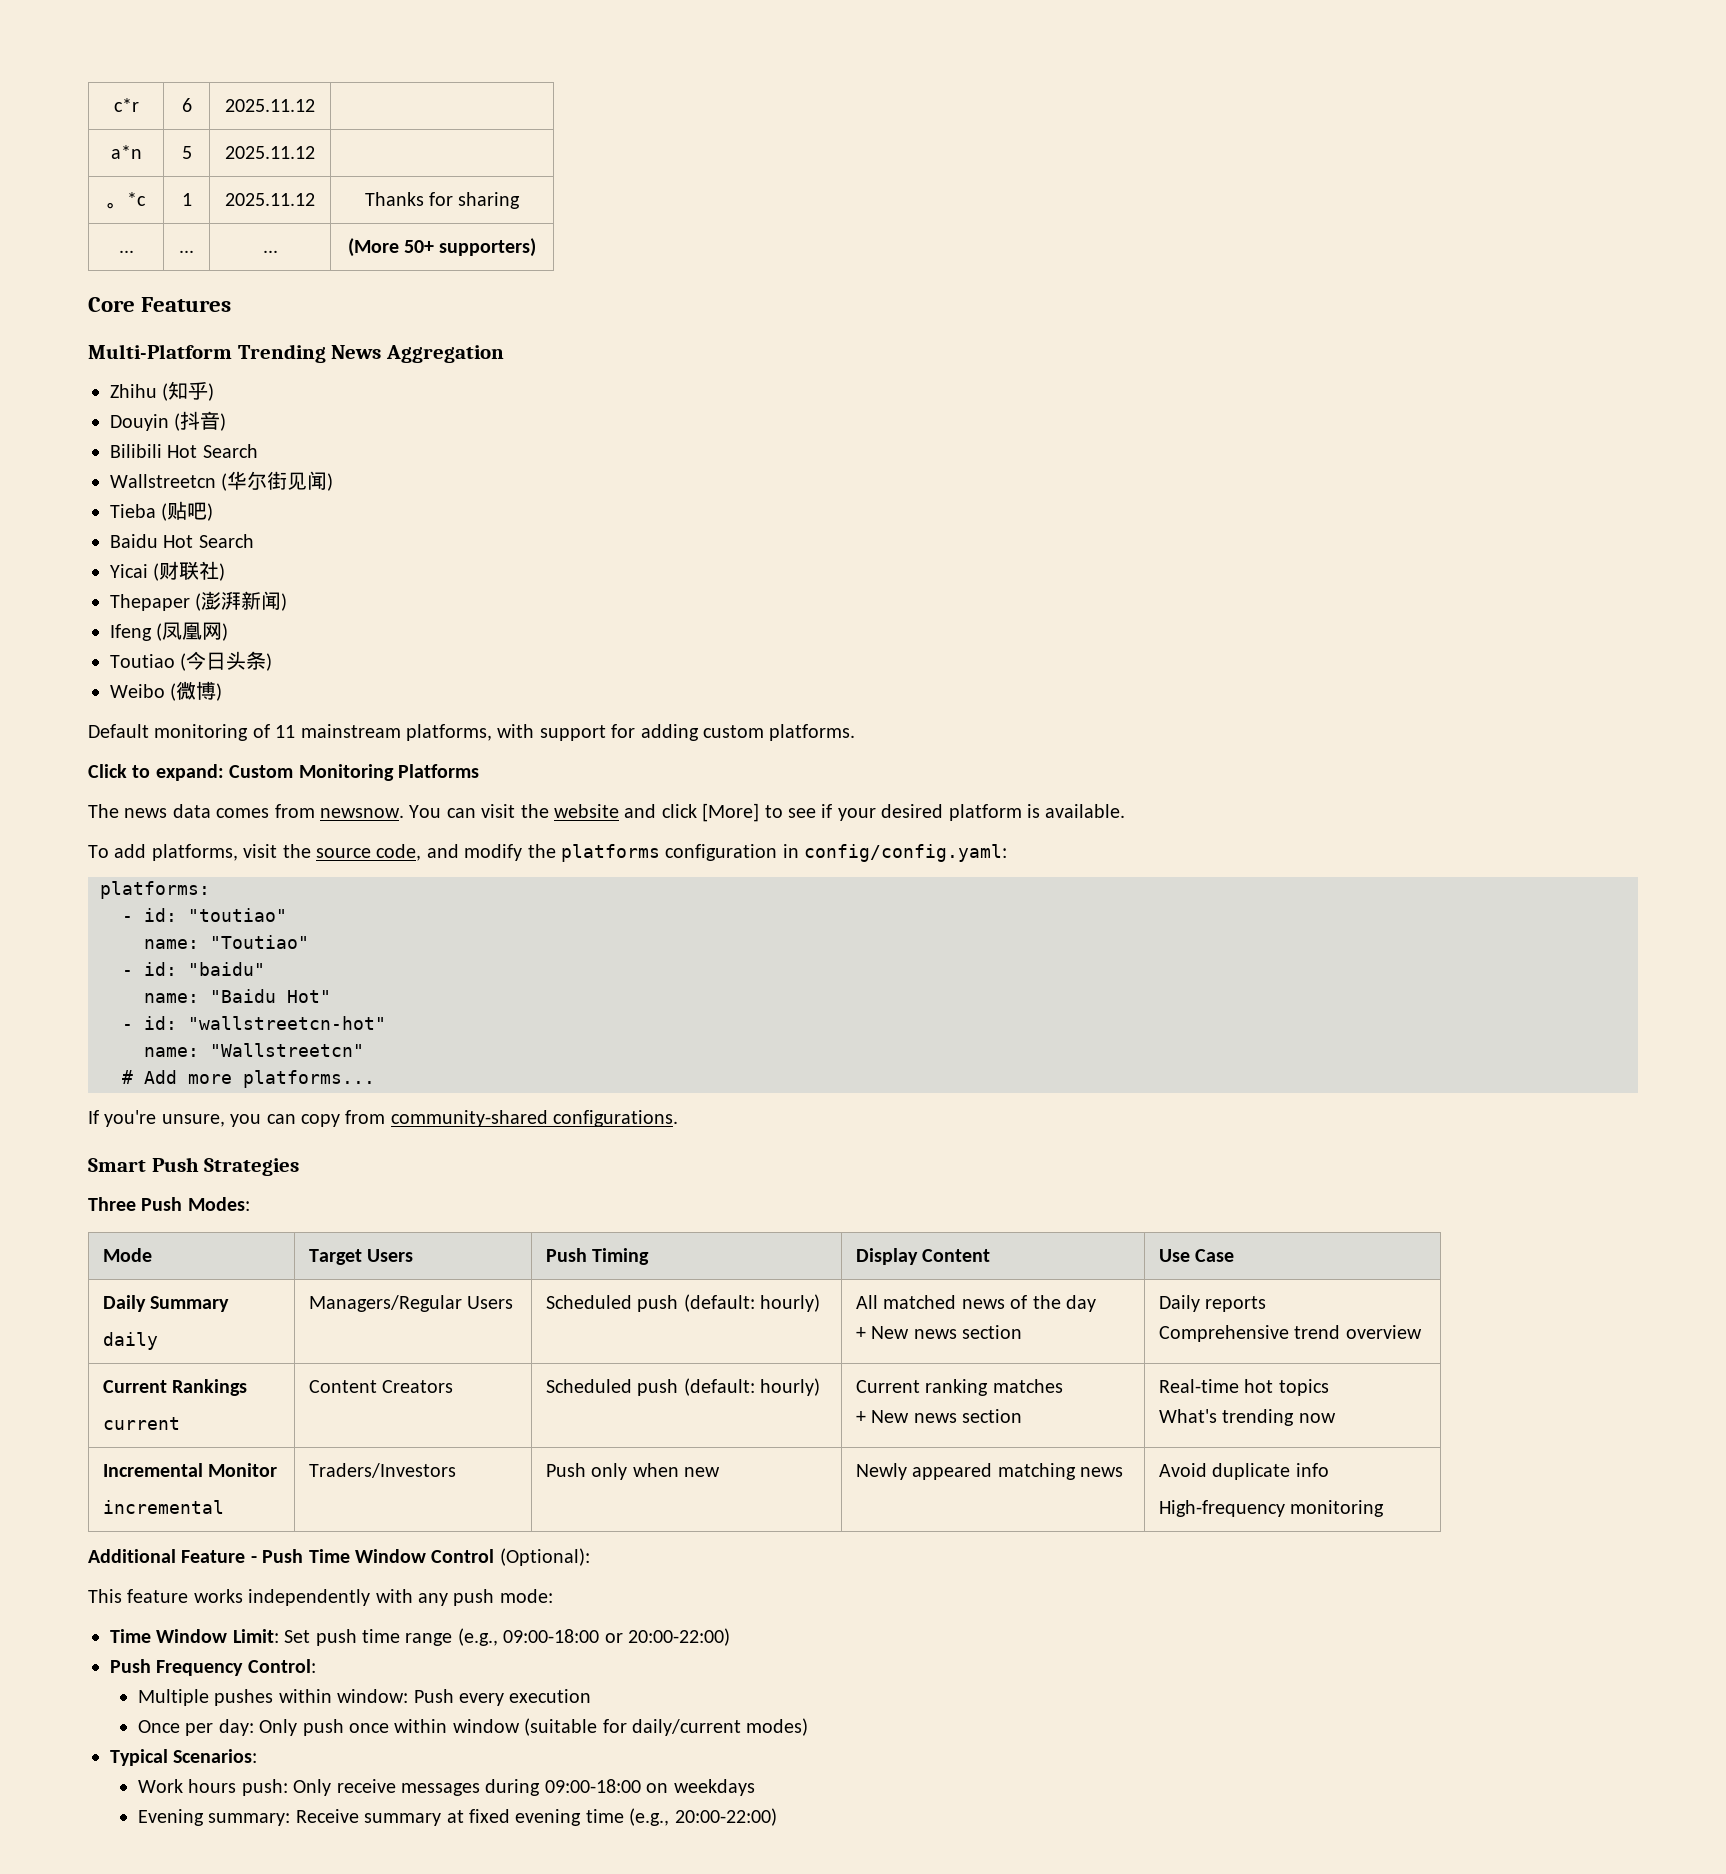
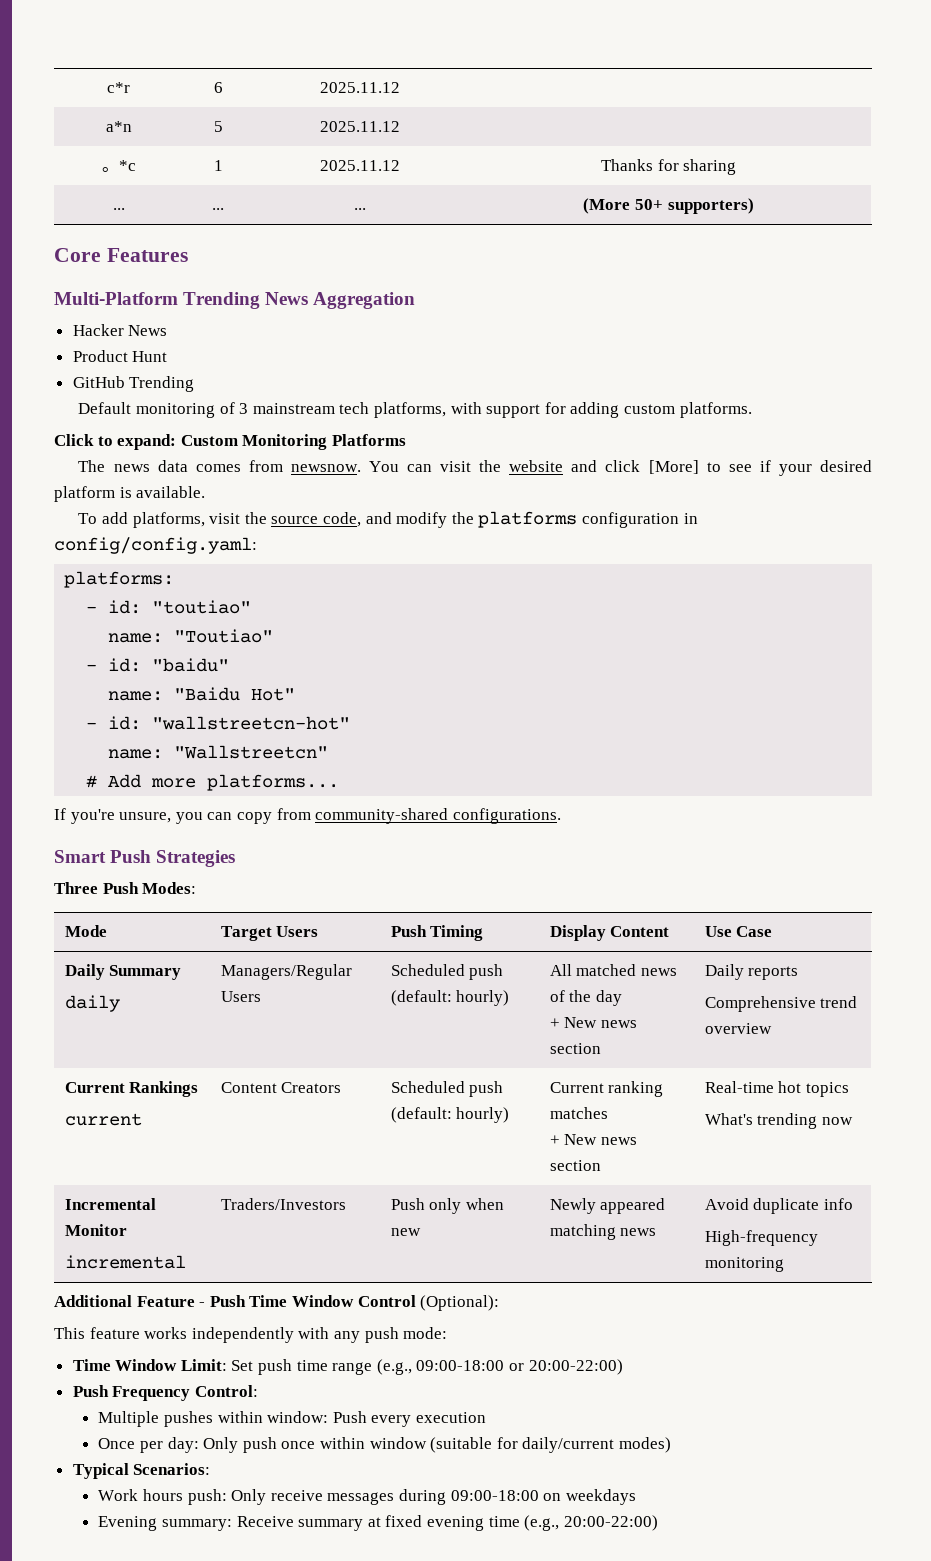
- Zhihu (知乎)
- Douyin (抖音)
- Bilibili Hot Search
- Wallstreetcn (华尔街见闻)
- Tieba (贴吧)
- Baidu Hot Search
- Yicai (财联社)
- Thepaper (澎湃新闻)
- Ifeng (凤凰网)
- Toutiao (今日头条)
- Weibo (微博)
+ Hacker News
+ Product Hunt
+ GitHub Trending
- Default monitoring of 11 mainstream platforms, with support for adding custom platforms.
+ Default monitoring of 3 mainstream tech platforms, with support for adding custom platforms.

